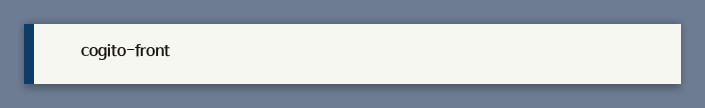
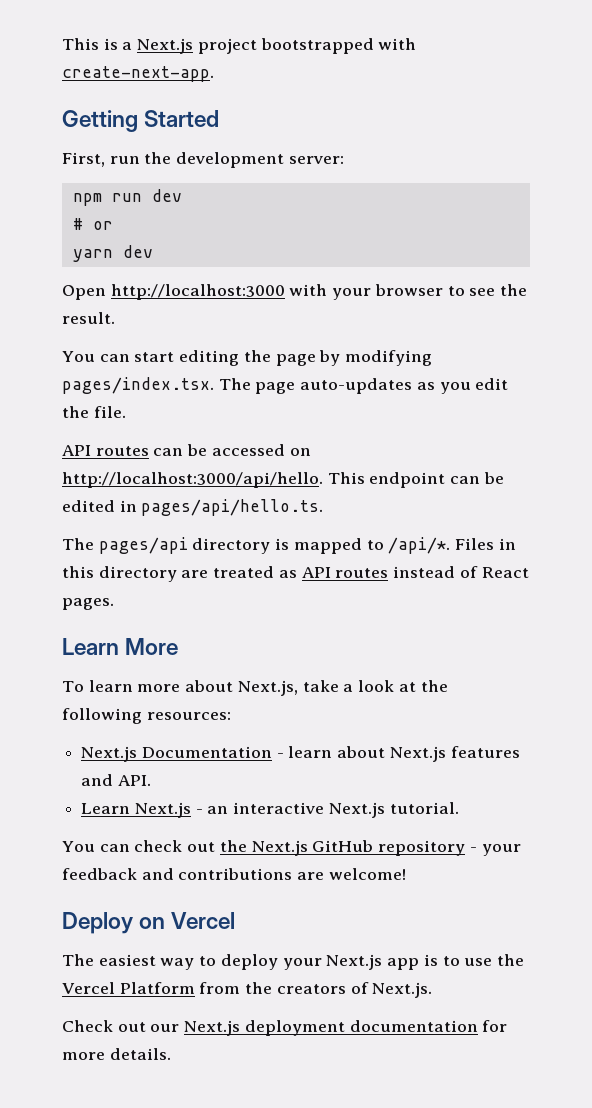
- cogito-front
+ This is a Next.js project bootstrapped with create-next-app.
+ Getting Started
+ First, run the development server:
+ npm run dev
+ # or
+ yarn dev
+ Open http://localhost:3000 with your browser to see the result.
+ You can start editing the page by modifying pages/index.tsx. The page auto-updates as you edit the file.
+ API routes can be accessed on http://localhost:3000/api/hello. This endpoint can be edited in pages/api/hello.ts.
+ The pages/api directory is mapped to /api/*. Files in this directory are treated as API routes instead of React pages.
+ Learn More
+ To learn more about Next.js, take a look at the following resources:
+ Next.js Documentation - learn about Next.js features and API.
+ Learn Next.js - an interactive Next.js tutorial.
+ You can check out the Next.js GitHub repository - your feedback and contributions are welcome!
+ Deploy on Vercel
+ The easiest way to deploy your Next.js app is to use the Vercel Platform from the creators of Next.js.
+ Check out our Next.js deployment documentation for more details.

